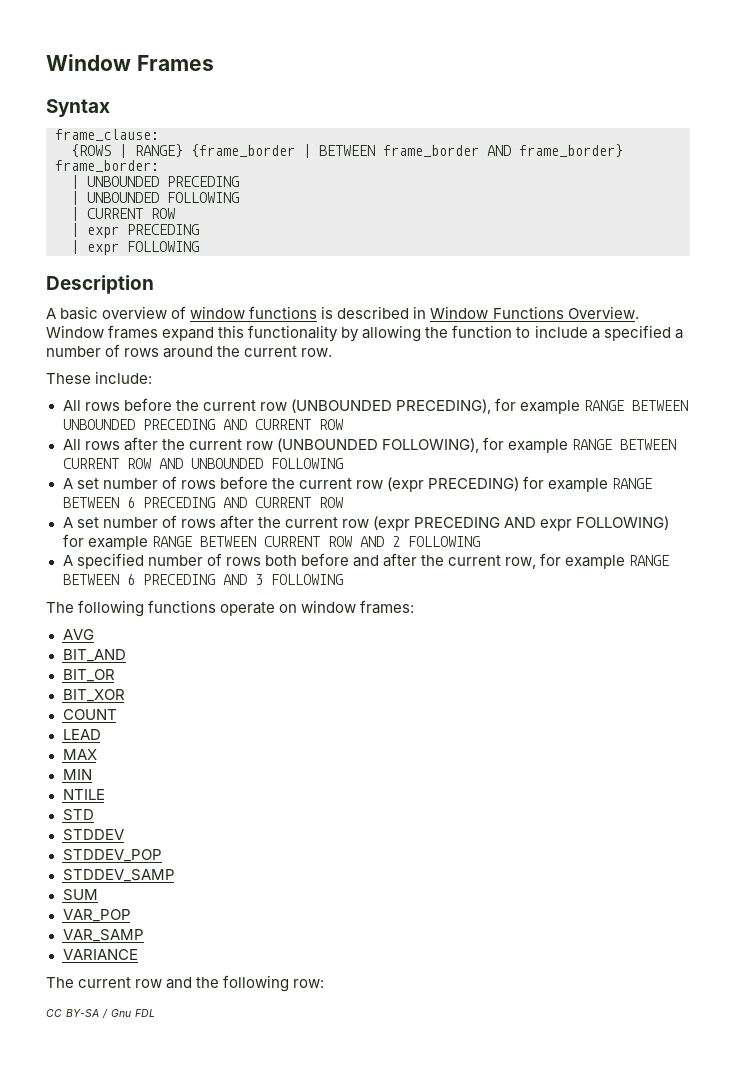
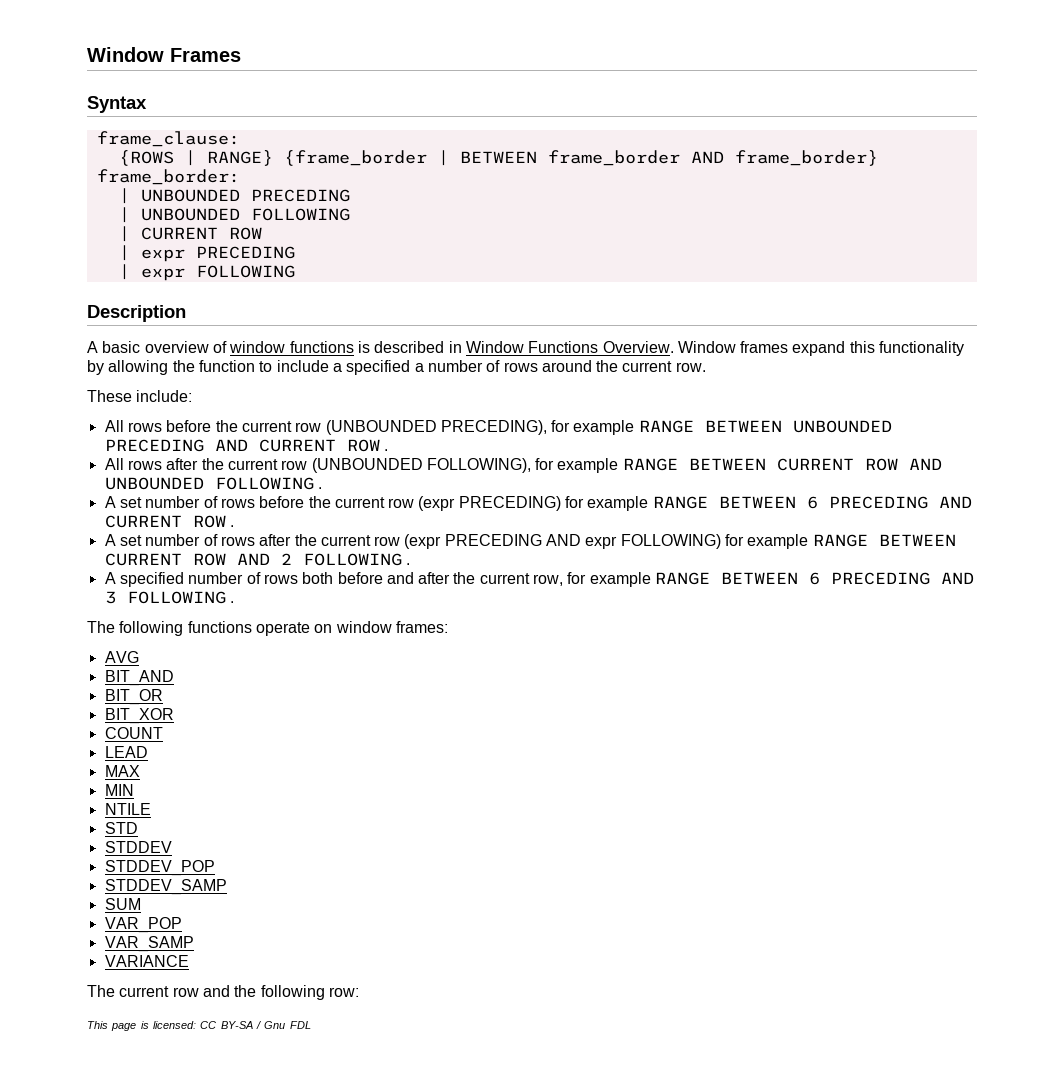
- All rows before the current row (UNBOUNDED PRECEDING), for example RANGE BETWEEN UNBOUNDED PRECEDING AND CURRENT ROW
+ All rows before the current row (UNBOUNDED PRECEDING), for example RANGE BETWEEN UNBOUNDED PRECEDING AND CURRENT ROW .
- All rows after the current row (UNBOUNDED FOLLOWING), for example RANGE BETWEEN CURRENT ROW AND UNBOUNDED FOLLOWING
+ All rows after the current row (UNBOUNDED FOLLOWING), for example RANGE BETWEEN CURRENT ROW AND UNBOUNDED FOLLOWING .
- A set number of rows before the current row (expr PRECEDING) for example RANGE BETWEEN 6 PRECEDING AND CURRENT ROW
+ A set number of rows before the current row (expr PRECEDING) for example RANGE BETWEEN 6 PRECEDING AND CURRENT ROW .
- A set number of rows after the current row (expr PRECEDING AND expr FOLLOWING) for example RANGE BETWEEN CURRENT ROW AND 2 FOLLOWING
+ A set number of rows after the current row (expr PRECEDING AND expr FOLLOWING) for example RANGE BETWEEN CURRENT ROW AND 2 FOLLOWING .
- A specified number of rows both before and after the current row, for example RANGE BETWEEN 6 PRECEDING AND 3 FOLLOWING
+ A specified number of rows both before and after the current row, for example RANGE BETWEEN 6 PRECEDING AND 3 FOLLOWING .
- CC BY-SA / Gnu FDL
+ This page is licensed: CC BY-SA / Gnu FDL

